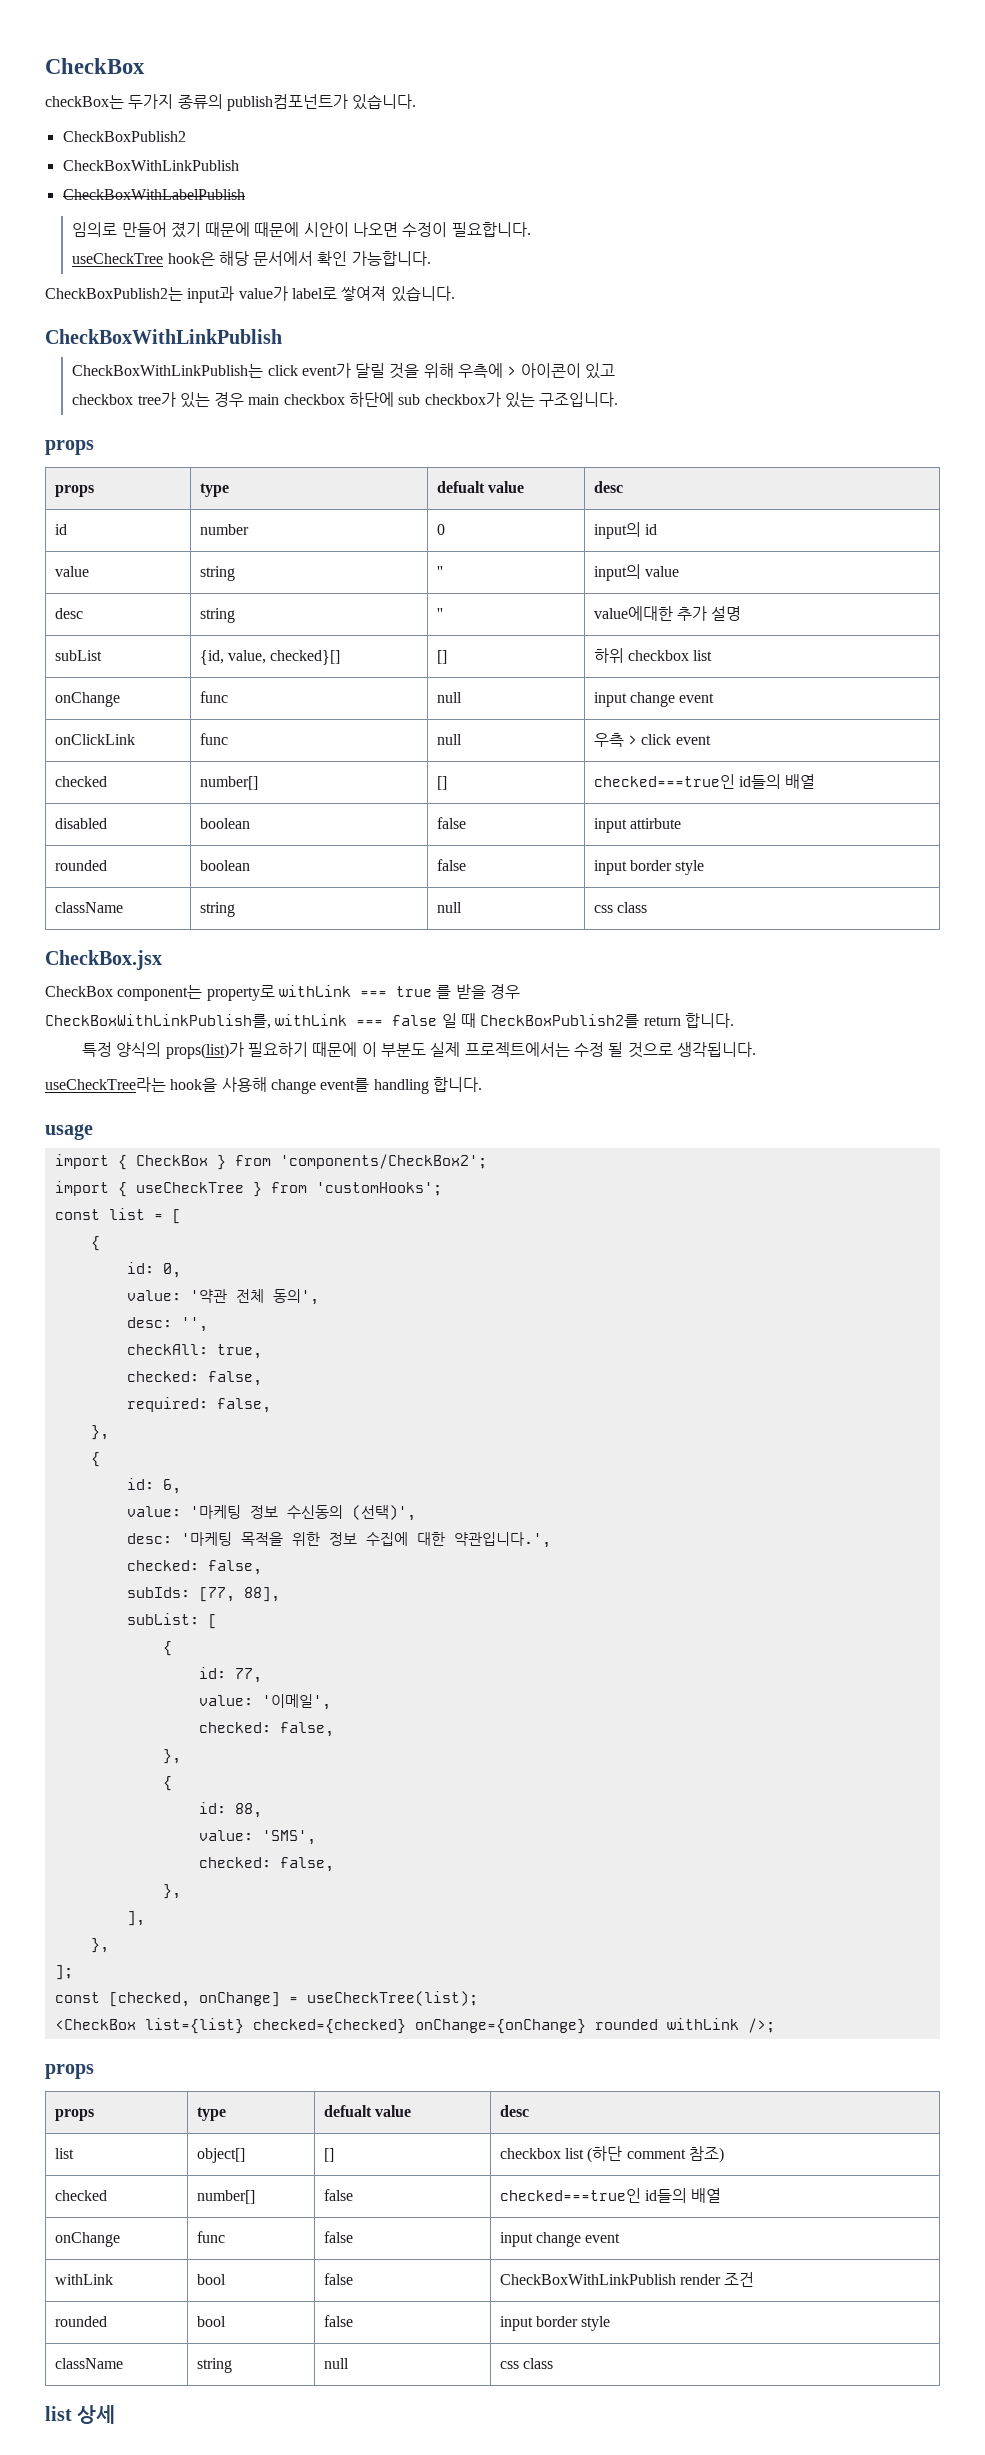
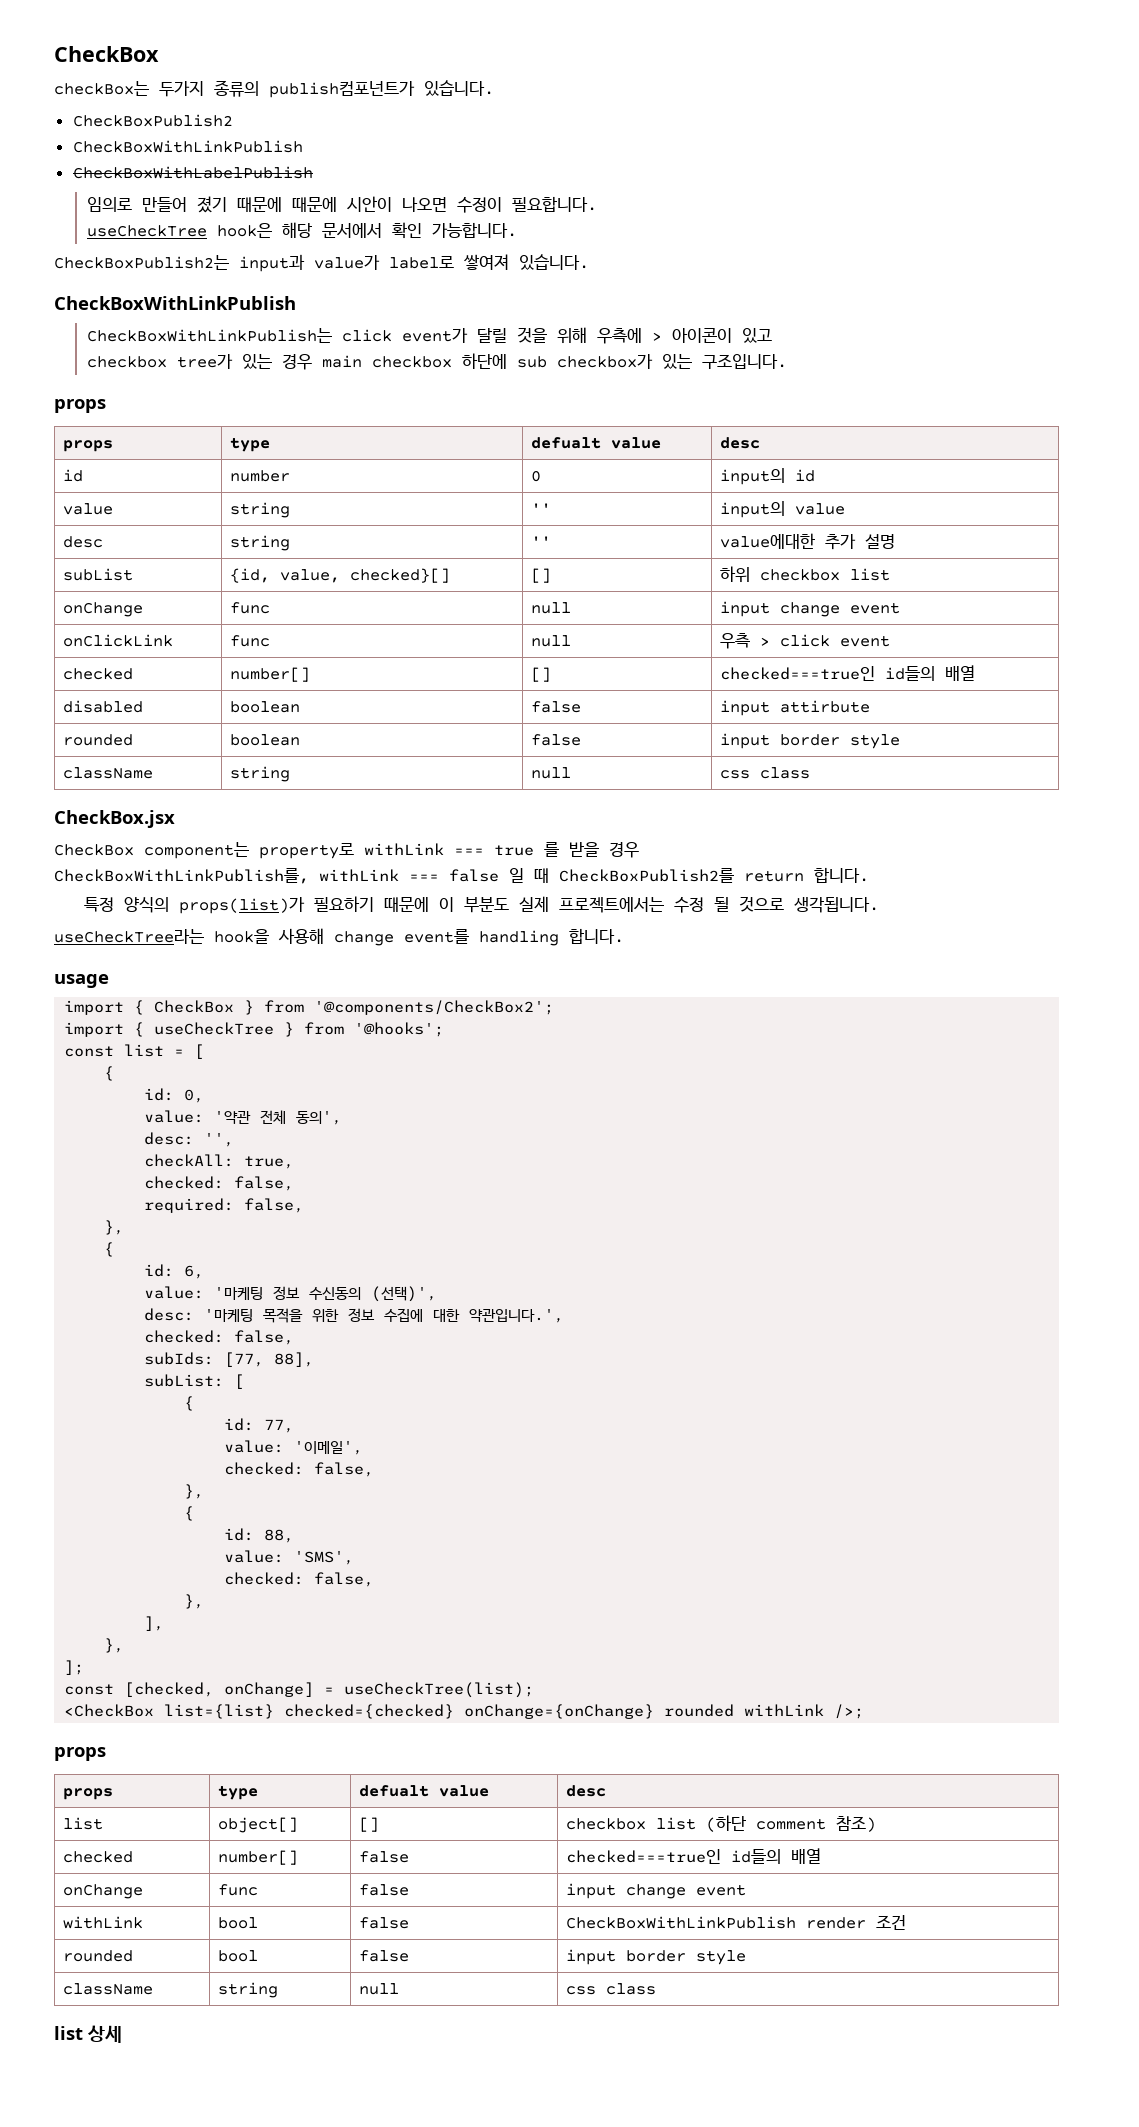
- import { CheckBox } from 'components/CheckBox2';
+ import { CheckBox } from '@components/CheckBox2';
- import { useCheckTree } from 'customHooks';
+ import { useCheckTree } from '@hooks';

